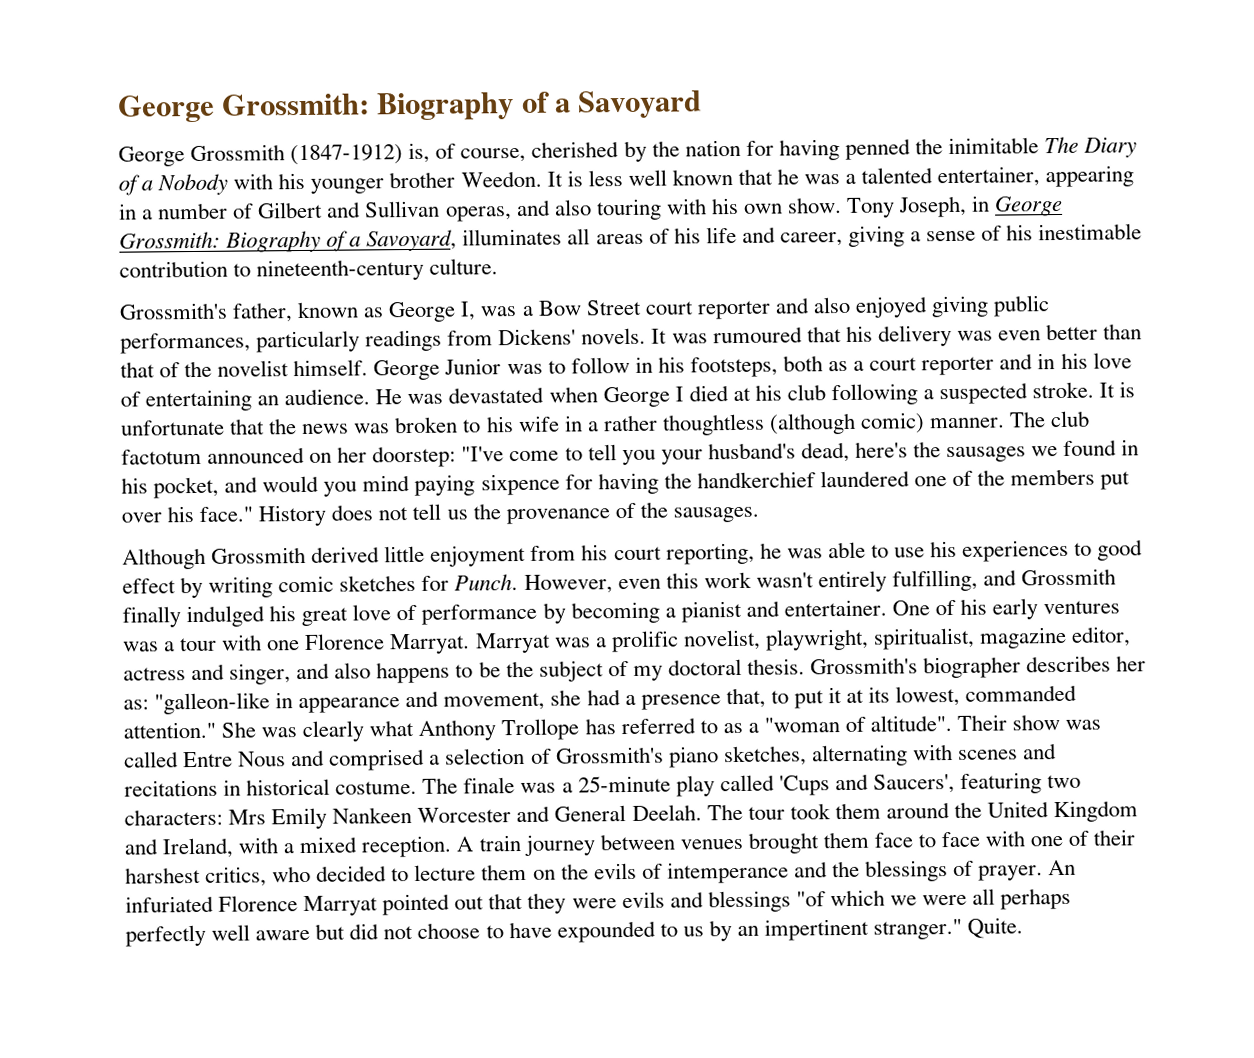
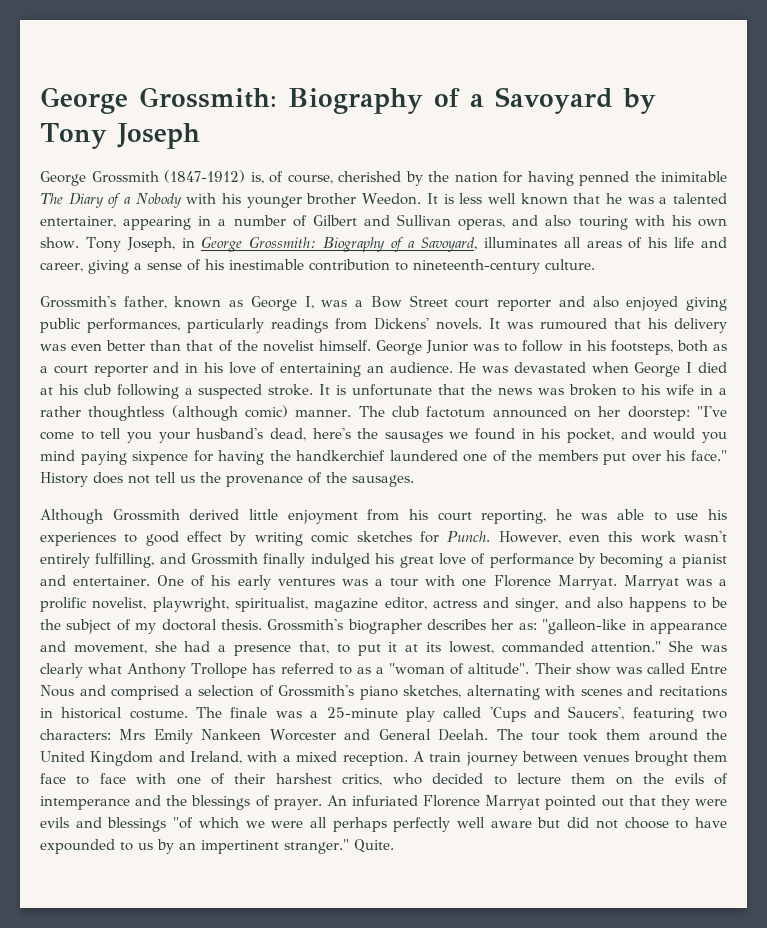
- George Grossmith: Biography of a Savoyard
+ George Grossmith: Biography of a Savoyard by Tony Joseph

